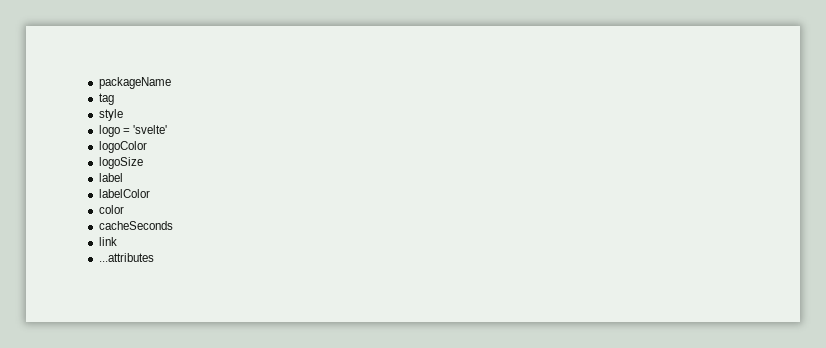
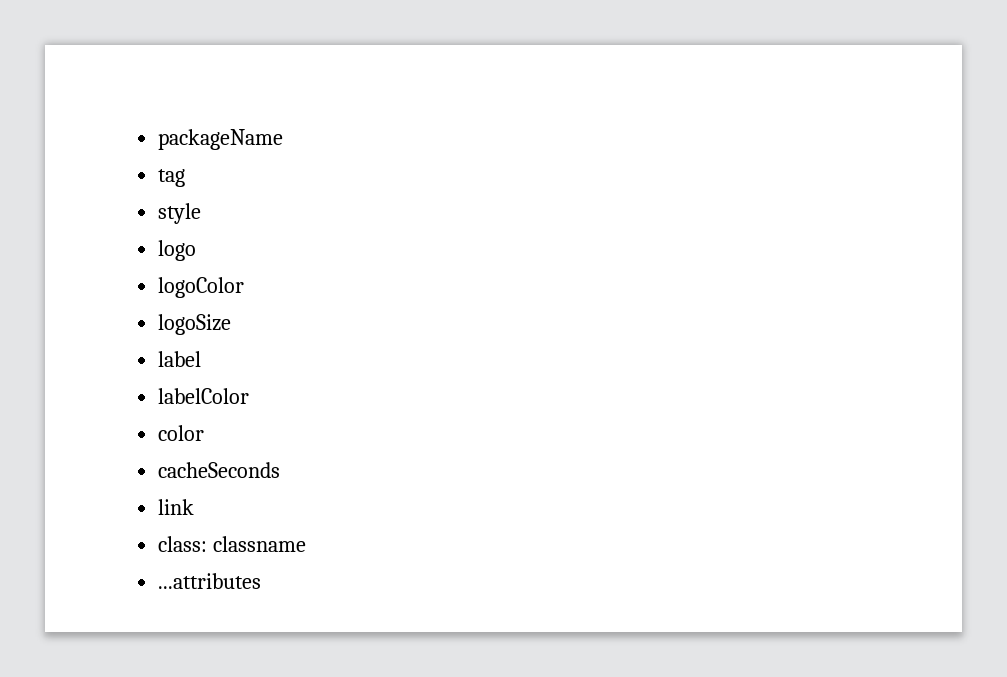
- logo = 'svelte'
+ logo
+ class: classname

